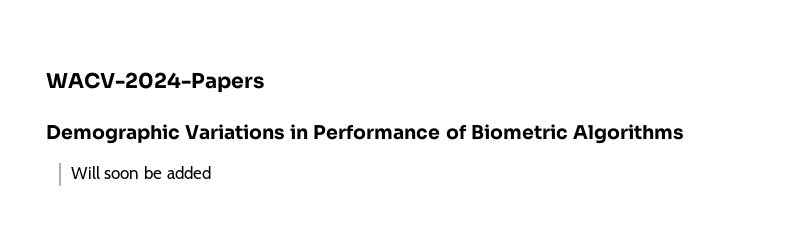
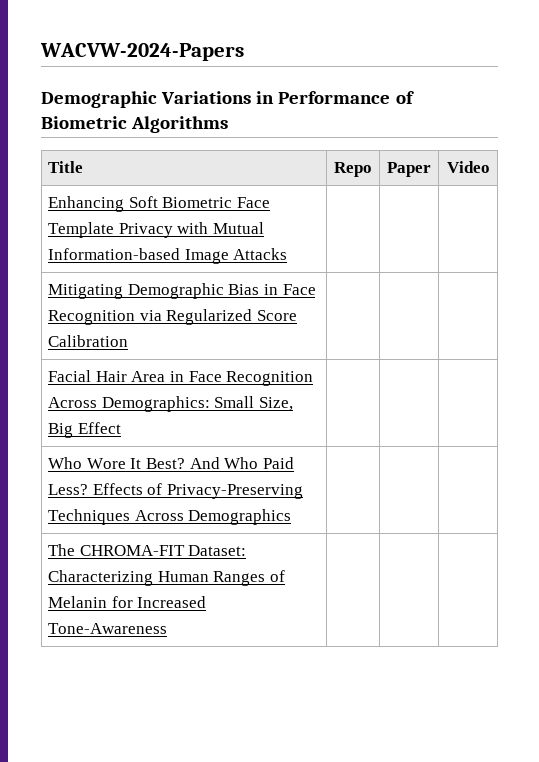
- WACV-2024-Papers
+ WACVW-2024-Papers
- Will soon be added
+ Title | Repo | Paper | Video
+ Enhancing Soft Biometric Face Template Privacy with Mutual Information-based Image Attacks | | |
+ Mitigating Demographic Bias in Face Recognition via Regularized Score Calibration | | |
+ Facial Hair Area in Face Recognition Across Demographics: Small Size, Big Effect | | |
+ Who Wore It Best? And Who Paid Less? Effects of Privacy-Preserving Techniques Across Demographics | | |
+ The CHROMA-FIT Dataset: Characterizing Human Ranges of Melanin for Increased Tone-Awareness | | |

